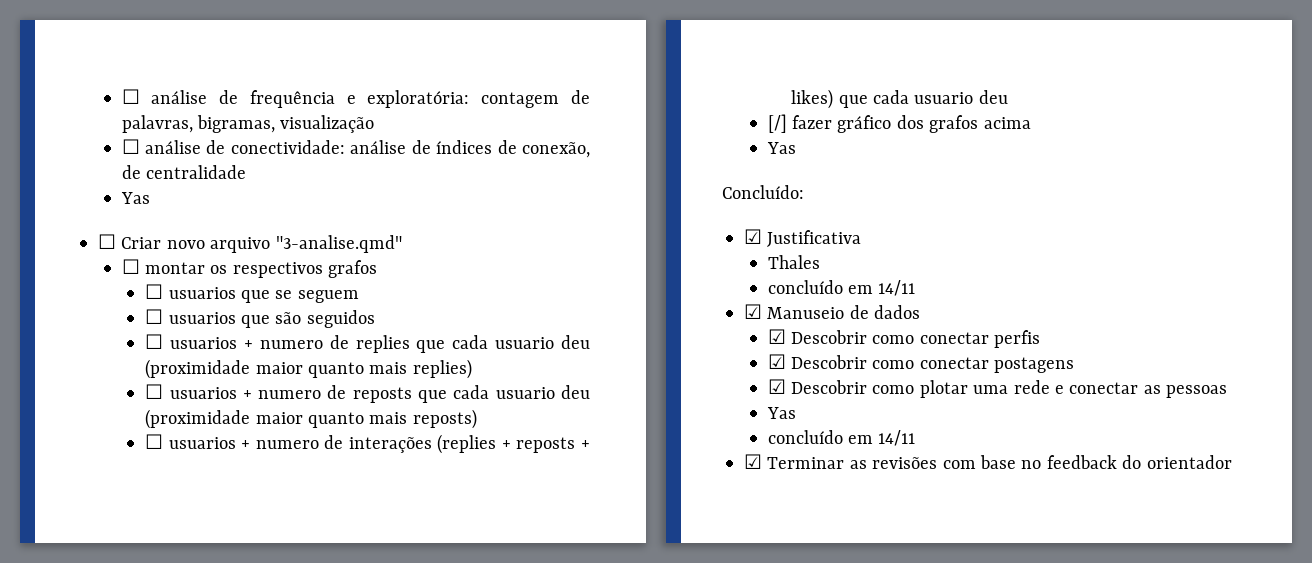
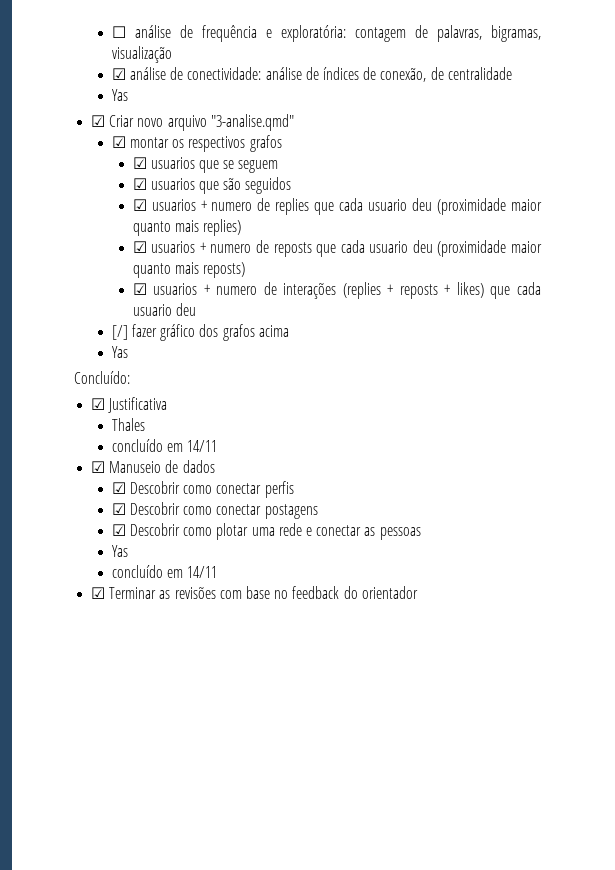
- ☐ análise de conectividade: análise de índices de conexão, de centralidade
+ ☑ análise de conectividade: análise de índices de conexão, de centralidade
- ☐ Criar novo arquivo "3-analise.qmd"
+ ☑ Criar novo arquivo "3-analise.qmd"
- ☐ montar os respectivos grafos
+ ☑ montar os respectivos grafos
- ☐ usuarios que se seguem
+ ☑ usuarios que se seguem
- ☐ usuarios que são seguidos
+ ☑ usuarios que são seguidos
- ☐ usuarios + numero de replies que cada usuario deu (proximidade maior quanto mais replies)
+ ☑ usuarios + numero de replies que cada usuario deu (proximidade maior quanto mais replies)
- ☐ usuarios + numero de reposts que cada usuario deu (proximidade maior quanto mais reposts)
+ ☑ usuarios + numero de reposts que cada usuario deu (proximidade maior quanto mais reposts)
- ☐ usuarios + numero de interações (replies + reposts + likes) que cada usuario deu
+ ☑ usuarios + numero de interações (replies + reposts + likes) que cada usuario deu

